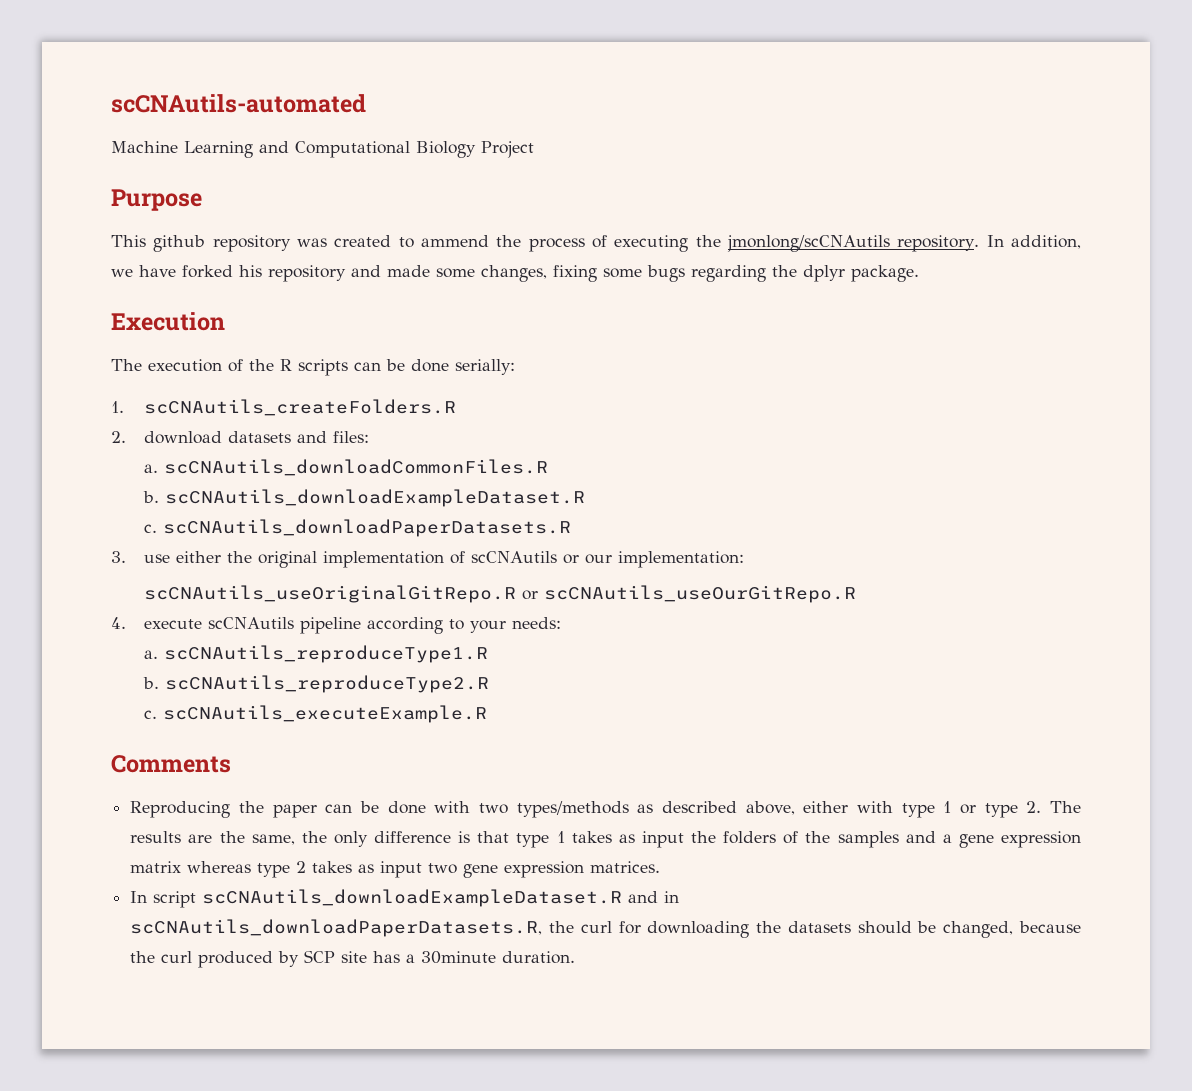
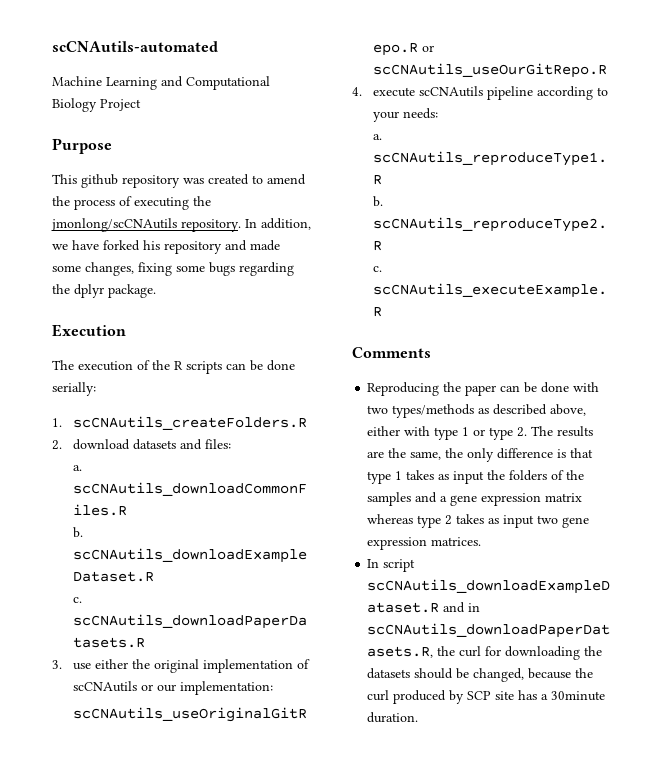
- This github repository was created to ammend the process of executing the jmonlong/scCNAutils repository.
+ This github repository was created to amend the process of executing the jmonlong/scCNAutils repository.

